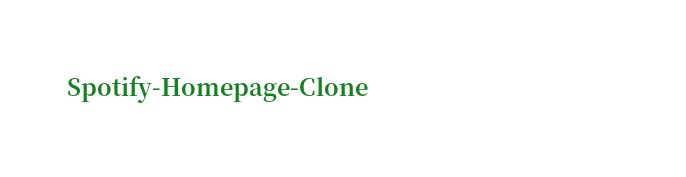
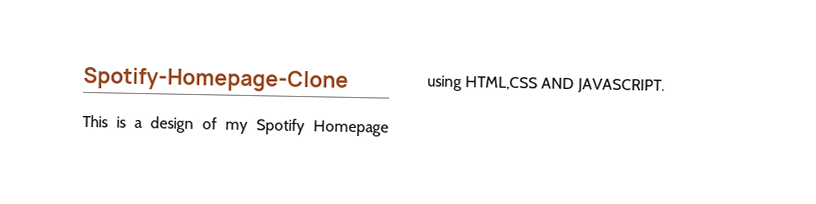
+ This is a design of my Spotify Homepage using HTML,CSS AND JAVASCRIPT.

